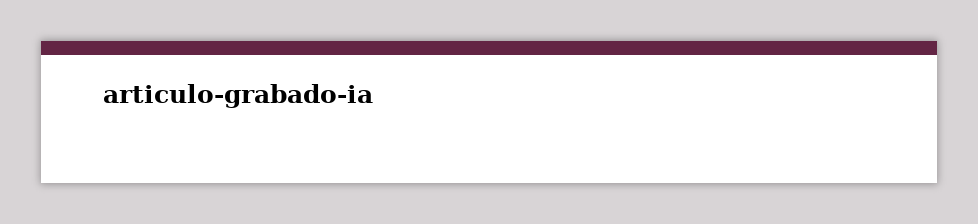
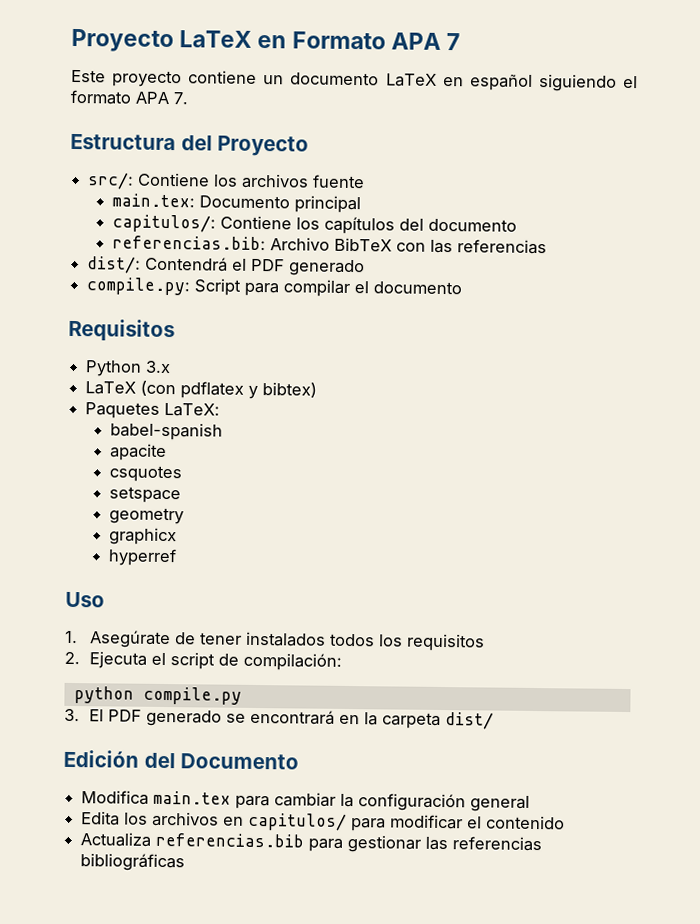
- articulo-grabado-ia
+ Proyecto LaTeX en Formato APA 7
+ Este proyecto contiene un documento LaTeX en español siguiendo el formato APA 7.
+ Estructura del Proyecto
+ src/: Contiene los archivos fuente
+ main.tex: Documento principal
+ capitulos/: Contiene los capítulos del documento
+ referencias.bib: Archivo BibTeX con las referencias
+ dist/: Contendrá el PDF generado
+ compile.py: Script para compilar el documento
+ Requisitos
+ Python 3.x
+ LaTeX (con pdflatex y bibtex)
+ Paquetes LaTeX:
+ babel-spanish
+ apacite
+ csquotes
+ setspace
+ geometry
+ graphicx
+ hyperref
+ Uso
+ 1. Asegúrate de tener instalados todos los requisitos
+ 2. Ejecuta el script de compilación:
+ python compile.py
+ 3. El PDF generado se encontrará en la carpeta dist/
+ Edición del Documento
+ Modifica main.tex para cambiar la configuración general
+ Edita los archivos en capitulos/ para modificar el contenido
+ Actualiza referencias.bib para gestionar las referencias bibliográficas

